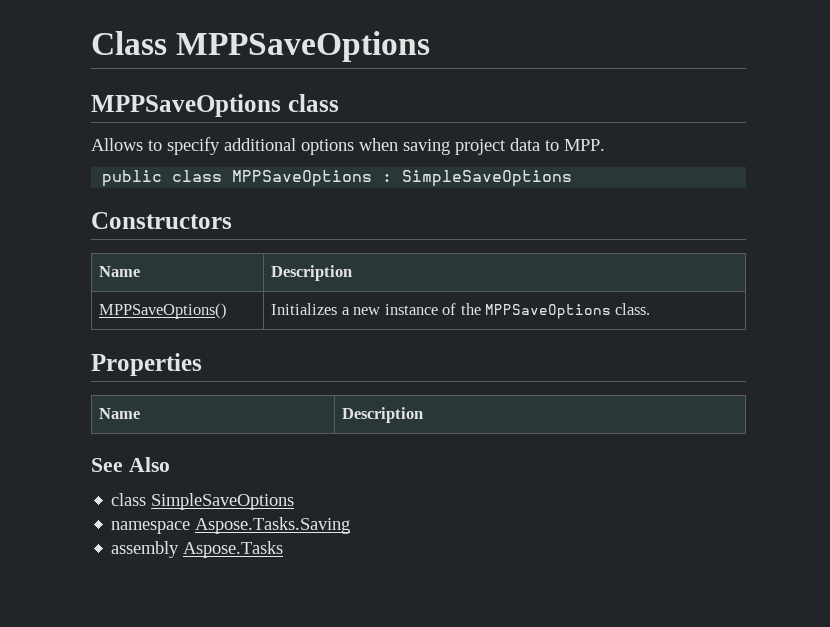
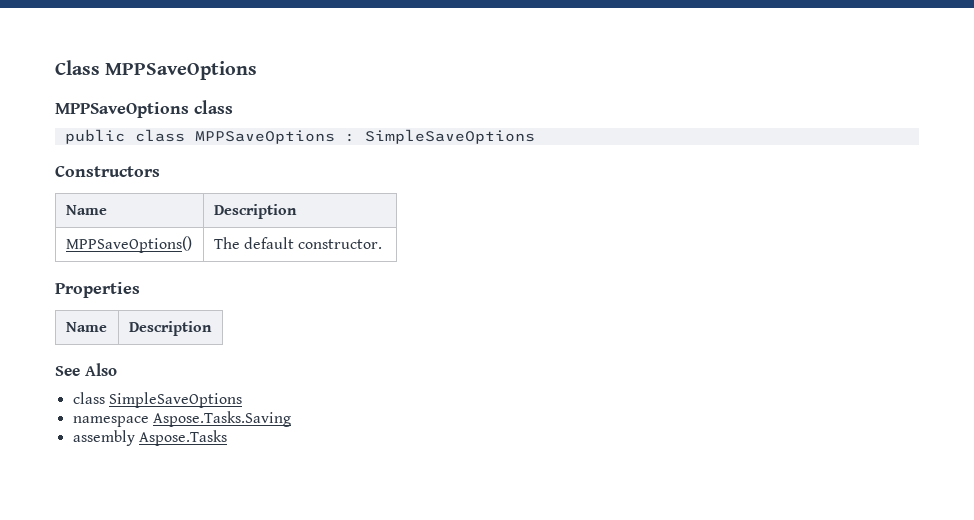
- Allows to specify additional options when saving project data to MPP.
- MPPSaveOptions() | Initializes a new instance of the MPPSaveOptions class.
+ MPPSaveOptions() | The default constructor.

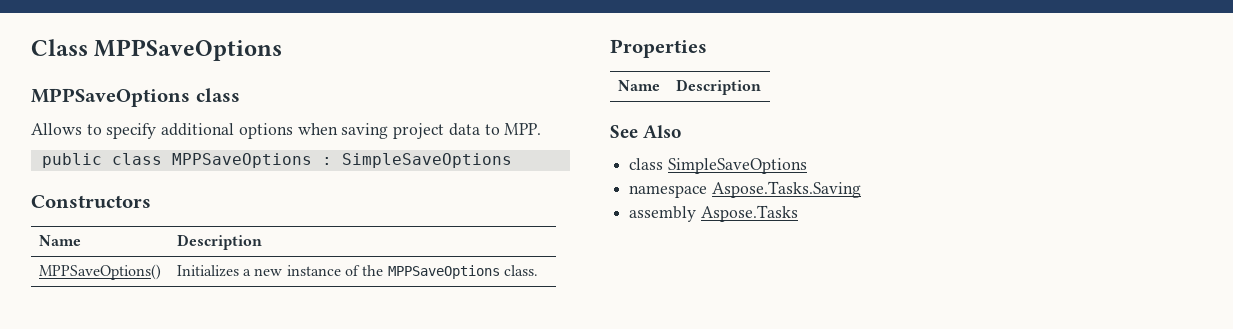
+ Allows to specify additional options when saving project data to MPP.
- MPPSaveOptions() | The default constructor.
+ MPPSaveOptions() | Initializes a new instance of the MPPSaveOptions class.

